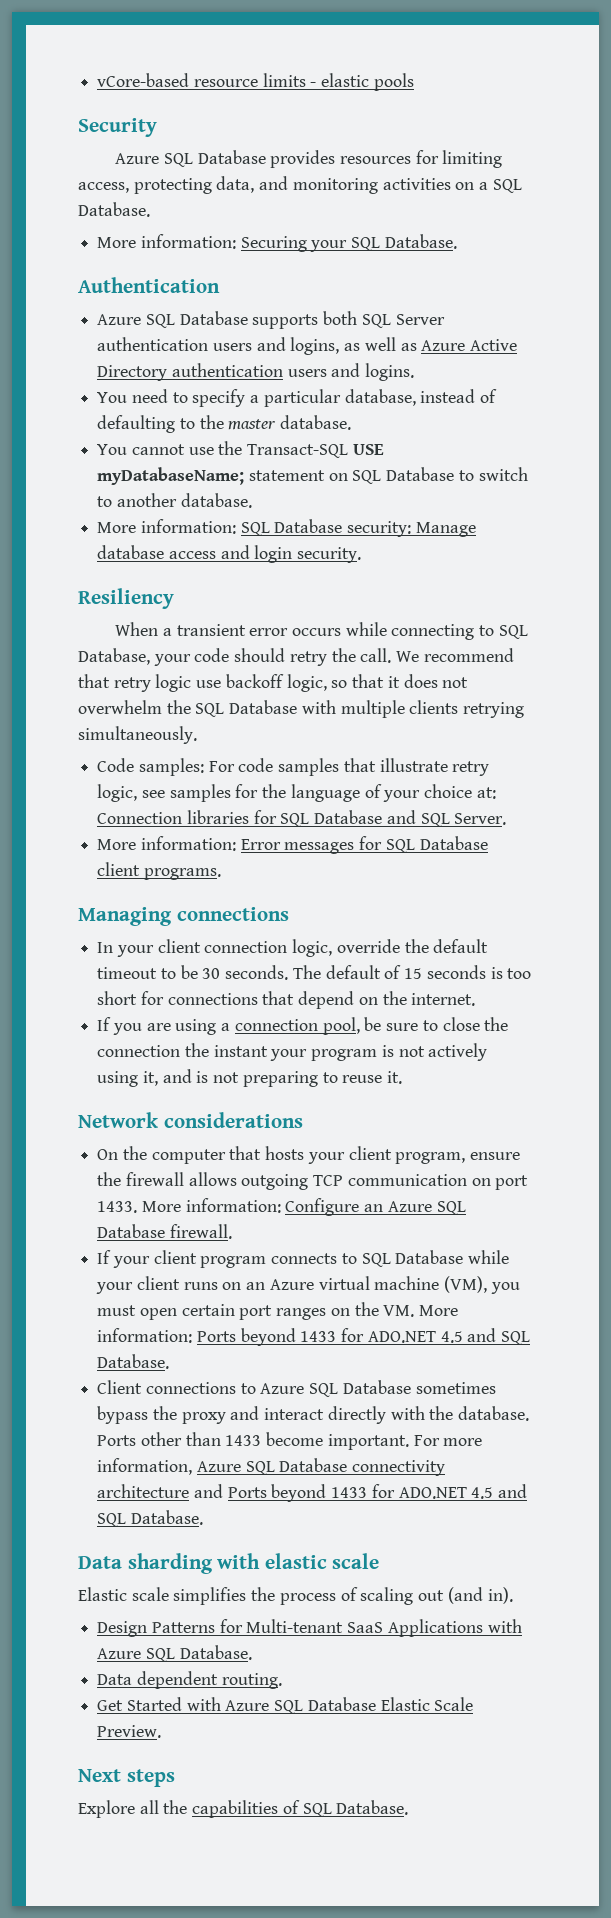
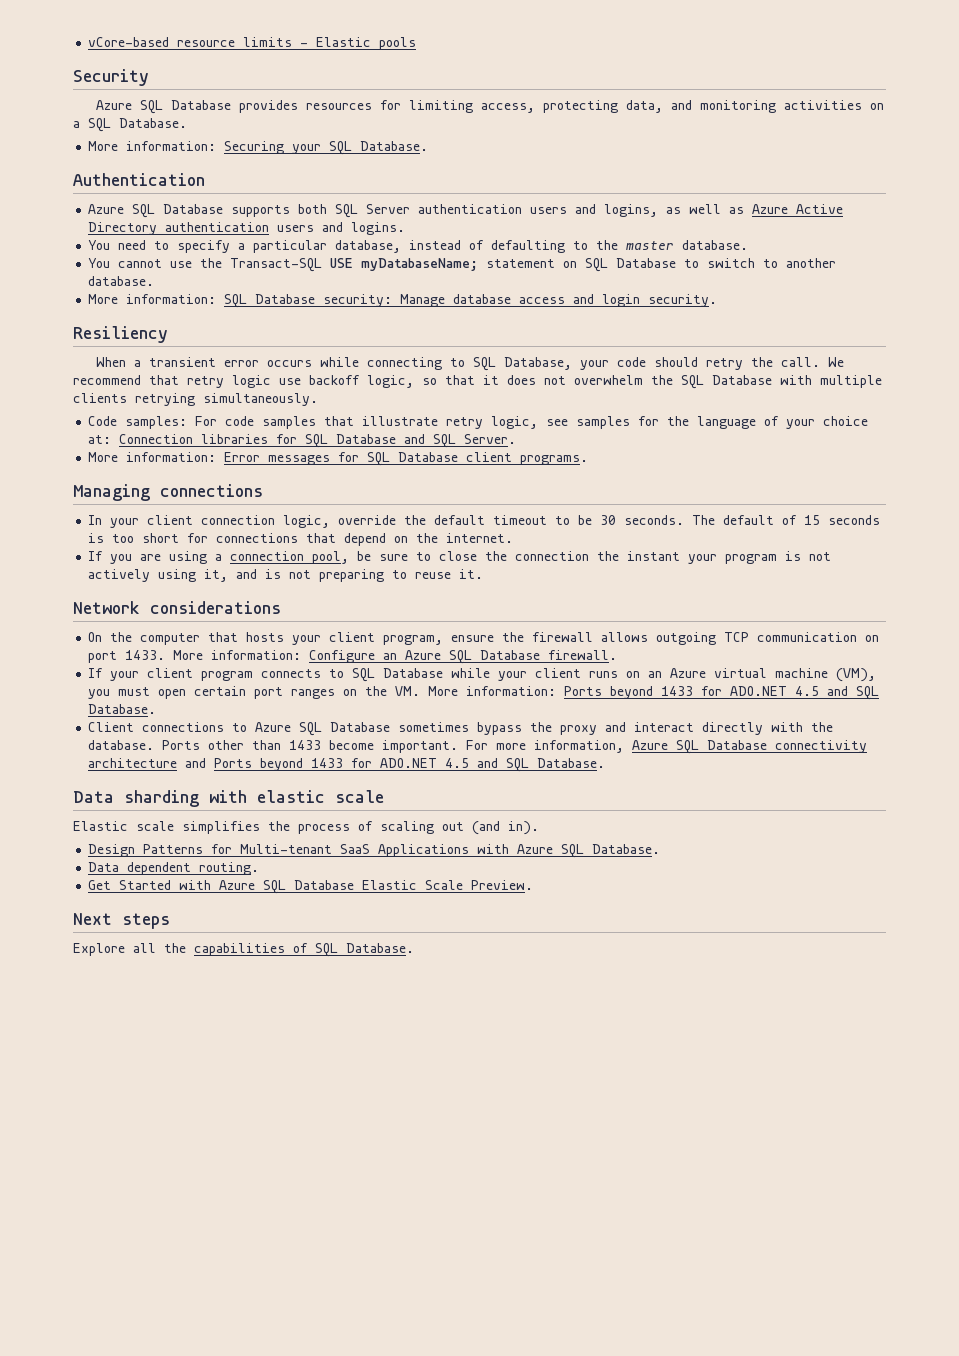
- vCore-based resource limits - elastic pools
+ vCore-based resource limits - Elastic pools

